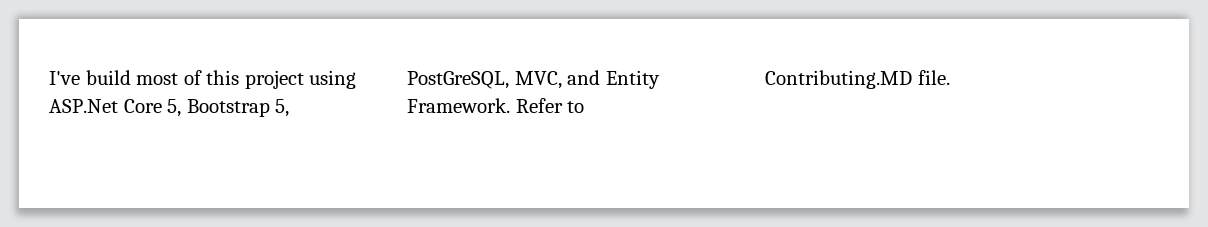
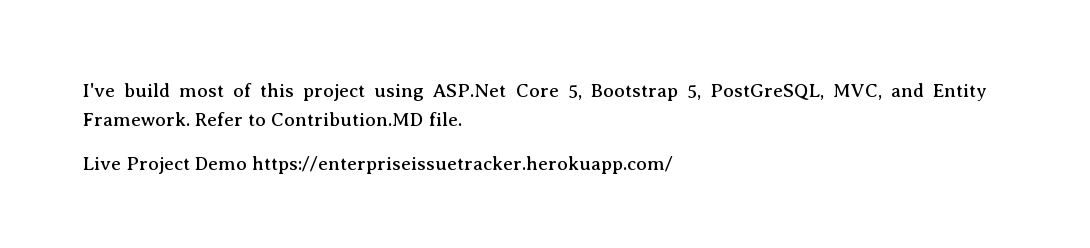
- Refer to Contributing.MD file.
+ Refer to Contribution.MD file.
+ Live Project Demo https://enterpriseissuetracker.herokuapp.com/

